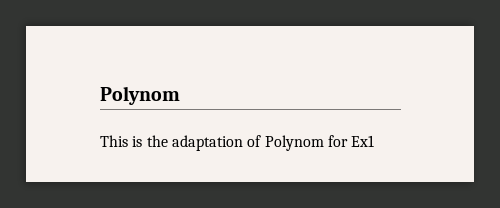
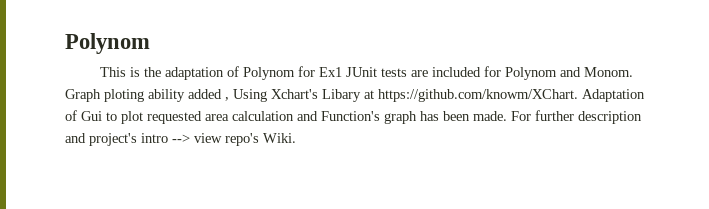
- This is the adaptation of Polynom for Ex1
+ This is the adaptation of Polynom for Ex1 JUnit tests are included for Polynom and Monom. Graph ploting ability added , Using Xchart's Libary at https://github.com/knowm/XChart. Adaptation of Gui to plot requested area calculation and Function's graph has been made. For further description and project's intro --> view repo's Wiki.

